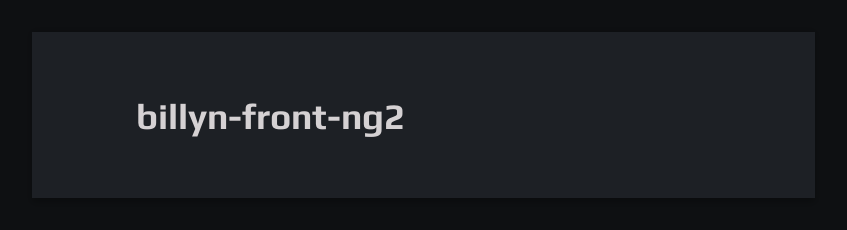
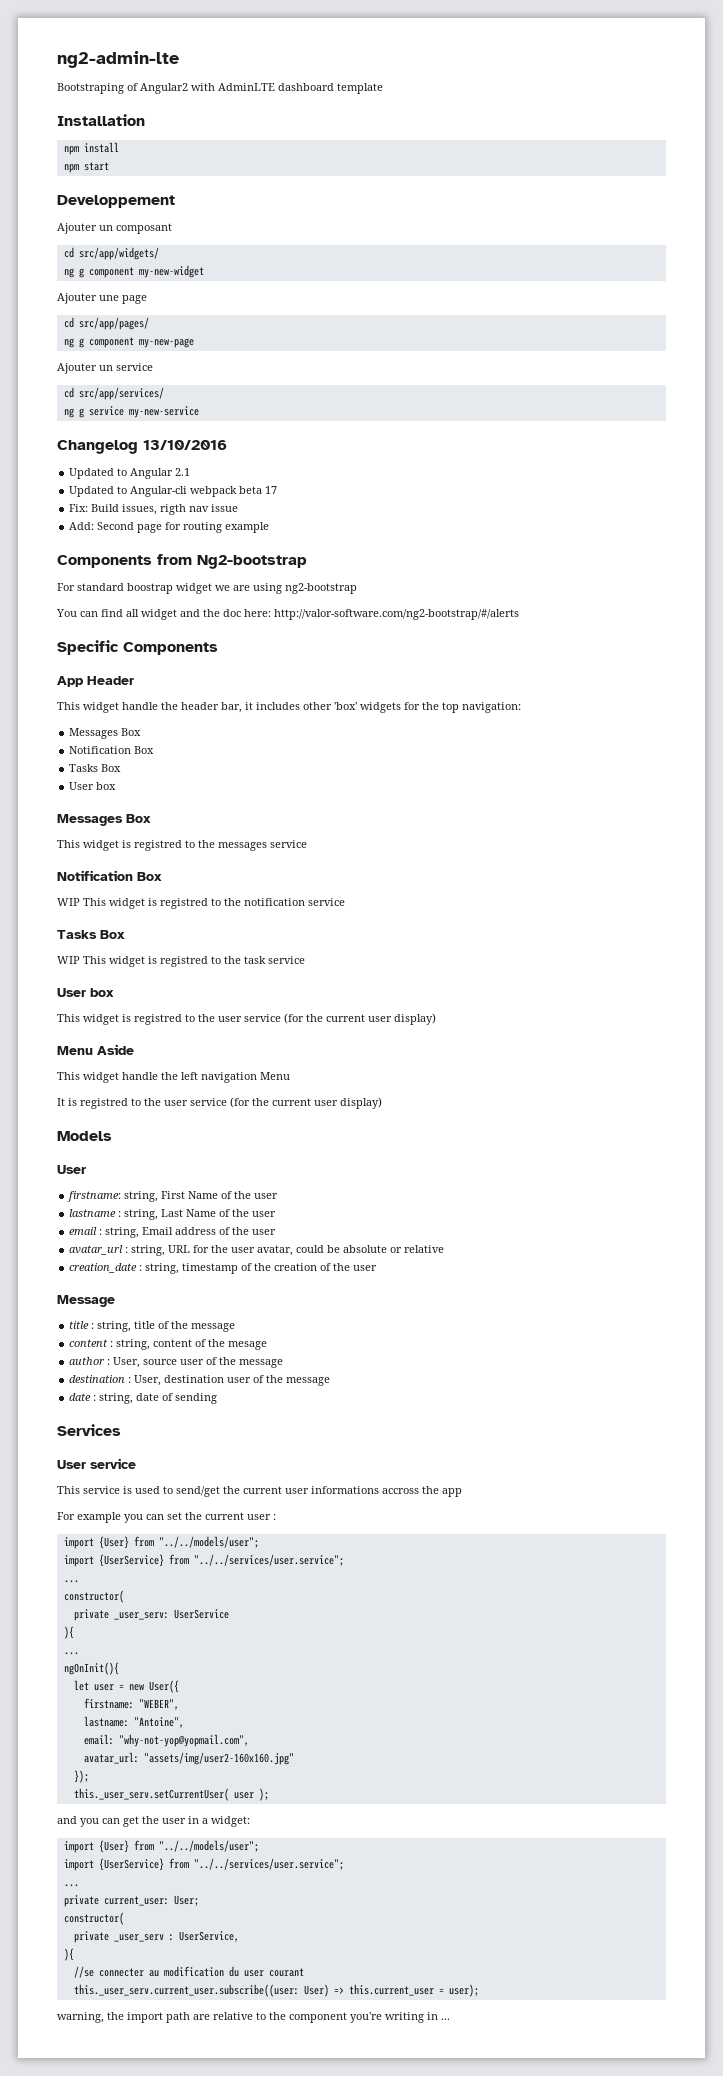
- billyn-front-ng2
+ ng2-admin-lte
+ Bootstraping of Angular2 with AdminLTE dashboard template
+ Installation
+ npm install
+ npm start
+ Developpement
+ Ajouter un composant
+ cd src/app/widgets/
+ ng g component my-new-widget
+ Ajouter une page
+ cd src/app/pages/
+ ng g component my-new-page
+ Ajouter un service
+ cd src/app/services/
+ ng g service my-new-service
+ Changelog 13/10/2016
+ Updated to Angular 2.1
+ Updated to Angular-cli webpack beta 17
+ Fix: Build issues, rigth nav issue
+ Add: Second page for routing example
+ Components from Ng2-bootstrap
+ For standard boostrap widget we are using ng2-bootstrap
+ You can find all widget and the doc here: http://valor-software.com/ng2-bootstrap/#/alerts
+ Specific Components
+ App Header
+ This widget handle the header bar, it includes other 'box' widgets for the top navigation:
+ Messages Box
+ Notification Box
+ Tasks Box
+ User box
+ Messages Box
+ This widget is registred to the messages service
+ Notification Box
+ WIP This widget is registred to the notification service
+ Tasks Box
+ WIP This widget is registred to the task service
+ User box
+ This widget is registred to the user service (for the current user display)
+ Menu Aside
+ This widget handle the left navigation Menu
+ It is registred to the user service (for the current user display)
+ Models
+ User
+ firstname: string, First Name of the user
+ lastname : string, Last Name of the user
+ email : string, Email address of the user
+ avatar_url : string, URL for the user avatar, could be absolute or relative
+ creation_date : string, timestamp of the creation of the user
+ Message
+ title : string, title of the message
+ content : string, content of the mesage
+ author : User, source user of the message
+ destination : User, destination user of the message
+ date : string, date of sending
+ Services
+ User service
+ This service is used to send/get the current user informations accross the app
+ For example you can set the current user :
+ import {User} from "../../models/user";
+ import {UserService} from "../../services/user.service";
+ ...
+ constructor(
+ private _user_serv: UserService
+ ){
+ ...
+ ngOnInit(){
+ let user = new User({
+ firstname: "WEBER",
+ lastname: "Antoine",
+ email: "why-not-yop@yopmail.com",
+ avatar_url: "assets/img/user2-160x160.jpg"
+ });
+ this._user_serv.setCurrentUser( user );
+ and you can get the user in a widget:
+ import {User} from "../../models/user";
+ import {UserService} from "../../services/user.service";
+ ...
+ private current_user: User;
+ constructor(
+ private _user_serv : UserService,
+ ){
+ //se connecter au modification du user courant
+ this._user_serv.current_user.subscribe((user: User) => this.current_user = user);
+ warning, the import path are relative to the component you're writing in ...

